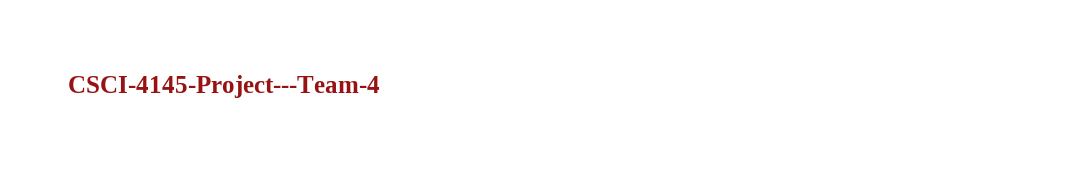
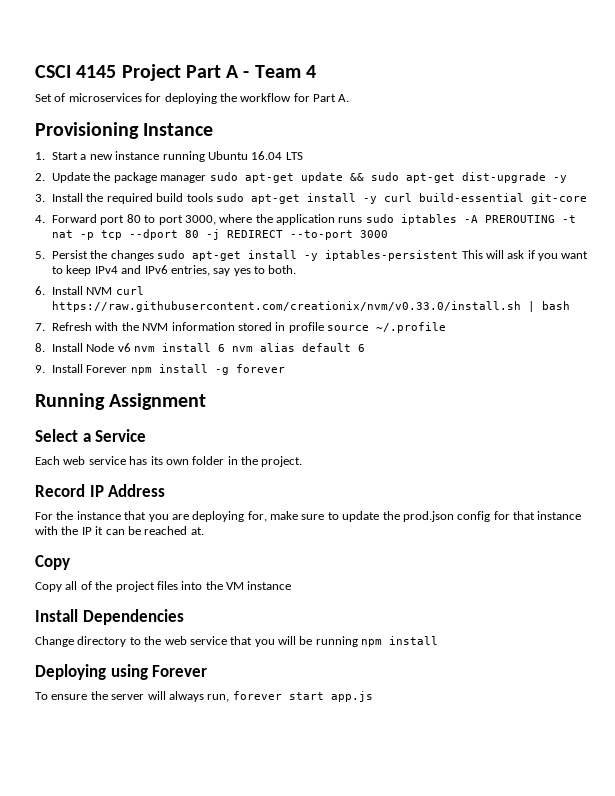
- CSCI-4145-Project---Team-4
+ CSCI 4145 Project Part A - Team 4
+ Set of microservices for deploying the workflow for Part A.
+ Provisioning Instance
+ 1. Start a new instance running Ubuntu 16.04 LTS
+ 2. Update the package manager sudo apt-get update && sudo apt-get dist-upgrade -y
+ 3. Install the required build tools sudo apt-get install -y curl build-essential git-core
+ 4. Forward port 80 to port 3000, where the application runs sudo iptables -A PREROUTING -t nat -p tcp --dport 80 -j REDIRECT --to-port 3000
+ 5. Persist the changes sudo apt-get install -y iptables-persistent This will ask if you want to keep IPv4 and IPv6 entries, say yes to both.
+ 6. Install NVM curl https://raw.githubusercontent.com/creationix/nvm/v0.33.0/install.sh | bash
+ 7. Refresh with the NVM information stored in profile source ~/.profile
+ 8. Install Node v6 nvm install 6 nvm alias default 6
+ 9. Install Forever npm install -g forever
+ Running Assignment
+ Select a Service
+ Each web service has its own folder in the project.
+ Record IP Address
+ For the instance that you are deploying for, make sure to update the prod.json config for that instance with the IP it can be reached at.
+ Copy
+ Copy all of the project files into the VM instance
+ Install Dependencies
+ Change directory to the web service that you will be running npm install
+ Deploying using Forever
+ To ensure the server will always run, forever start app.js

